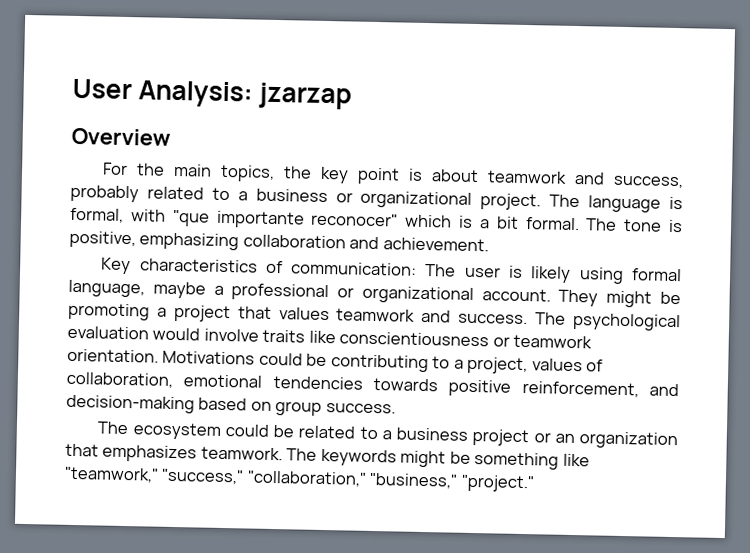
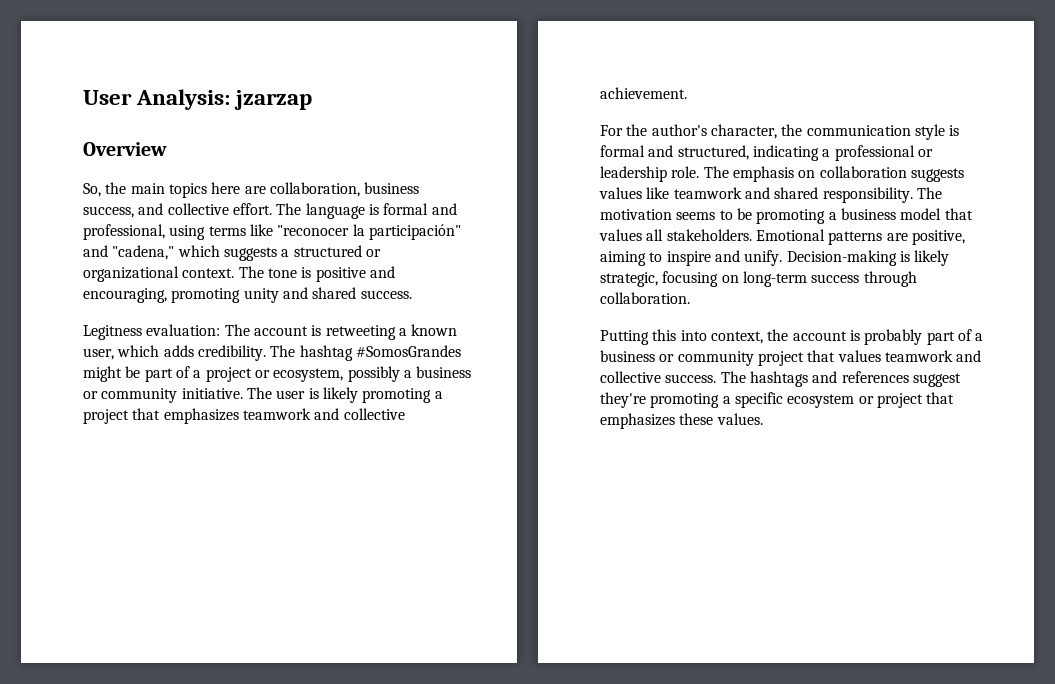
- For the main topics, the key point is about teamwork and success, probably related to a business or organizational project. The language is formal, with "que importante reconocer" which is a bit formal. The tone is positive, emphasizing collaboration and achievement.
- Key characteristics of communication: The user is likely using formal language, maybe a professional or organizational account. They might be promoting a project that values teamwork and success.
+ So, the main topics here are collaboration, business success, and collective effort. The language is formal and professional, using terms like "reconocer la participación" and "cadena," which suggests a structured or organizational context. The tone is positive and encouraging, promoting unity and shared success.
+ Legitness evaluation: The account is retweeting a known user, which adds credibility. The hashtag #SomosGrandes might be part of a project or ecosystem, possibly a business or community initiative. The user is likely promoting a project that emphasizes teamwork and collective achievement.
+ For the author's character, the communication style is formal and structured, indicating a professional or leadership role. The emphasis on collaboration suggests values like teamwork and shared responsibility. The motivation seems to be promoting a business model that values all stakeholders. Emotional patterns are positive, aiming to inspire and unify. Decision-making is likely strategic, focusing on long-term success through collaboration.
+ Putting this into context, the account is probably part of a business or community project that values teamwork and collective success.
- The psychological evaluation would involve traits like conscientiousness or teamwork orientation. Motivations could be contributing to a project, values of collaboration, emotional tendencies towards positive reinforcement, and decision-making based on group success.
- The ecosystem could be related to a business project or an organization that emphasizes teamwork. The keywords might be something like "teamwork," "success," "collaboration," "business," "project."
+ The hashtags and references suggest they're promoting a specific ecosystem or project that emphasizes these values.

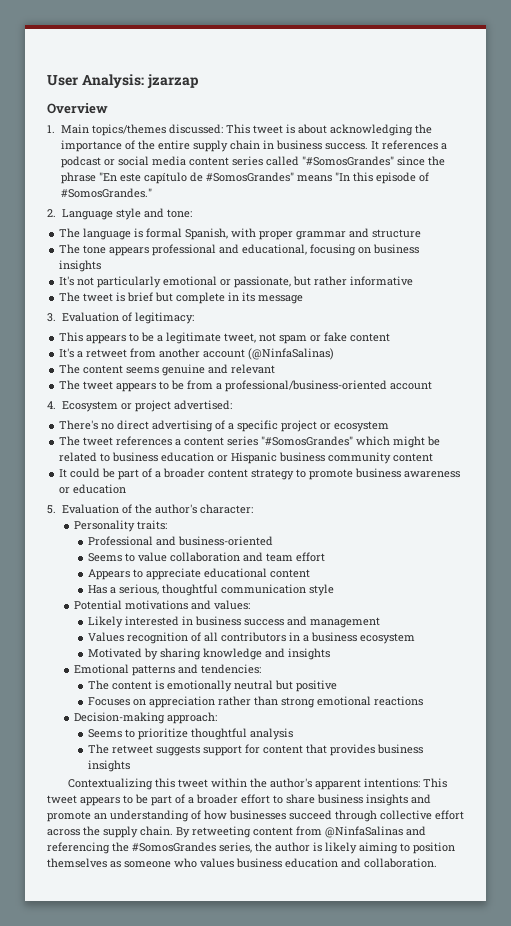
- So, the main topics here are collaboration, business success, and collective effort. The language is formal and professional, using terms like "reconocer la participación" and "cadena," which suggests a structured or organizational context. The tone is positive and encouraging, promoting unity and shared success.
- Legitness evaluation: The account is retweeting a known user, which adds credibility. The hashtag #SomosGrandes might be part of a project or ecosystem, possibly a business or community initiative. The user is likely promoting a project that emphasizes teamwork and collective achievement.
- For the author's character, the communication style is formal and structured, indicating a professional or leadership role. The emphasis on collaboration suggests values like teamwork and shared responsibility. The motivation seems to be promoting a business model that values all stakeholders. Emotional patterns are positive, aiming to inspire and unify. Decision-making is likely strategic, focusing on long-term success through collaboration.
- Putting this into context, the account is probably part of a business or community project that values teamwork and collective success. The hashtags and references suggest they're promoting a specific ecosystem or project that emphasizes these values.
+ 1. Main topics/themes discussed: This tweet is about acknowledging the importance of the entire supply chain in business success. It references a podcast or social media content series called "#SomosGrandes" since the phrase "En este capítulo de #SomosGrandes" means "In this episode of #SomosGrandes."
+ 2. Language style and tone:
+ The language is formal Spanish, with proper grammar and structure
+ The tone appears professional and educational, focusing on business insights
+ It's not particularly emotional or passionate, but rather informative
+ The tweet is brief but complete in its message
+ 3. Evaluation of legitimacy:
+ This appears to be a legitimate tweet, not spam or fake content
+ It's a retweet from another account (@NinfaSalinas)
+ The content seems genuine and relevant
+ The tweet appears to be from a professional/business-oriented account
+ 4. Ecosystem or project advertised:
+ There's no direct advertising of a specific project or ecosystem
+ The tweet references a content series "#SomosGrandes" which might be related to business education or Hispanic business community content
+ It could be part of a broader content strategy to promote business awareness or education
+ 5. Evaluation of the author's character:
+ Personality traits:
+ Professional and business-oriented
+ Seems to value collaboration and team effort
+ Appears to appreciate educational content
+ Has a serious, thoughtful communication style
+ Potential motivations and values:
+ Likely interested in business success and management
+ Values recognition of all contributors in a business ecosystem
+ Motivated by sharing knowledge and insights
+ Emotional patterns and tendencies:
+ The content is emotionally neutral but positive
+ Focuses on appreciation rather than strong emotional reactions
+ Decision-making approach:
+ Seems to prioritize thoughtful analysis
+ The retweet suggests support for content that provides business insights
+ Contextualizing this tweet within the author's apparent intentions: This tweet appears to be part of a broader effort to share business insights and promote an understanding of how businesses succeed through collective effort across the supply chain. By retweeting content from @NinfaSalinas and referencing the #SomosGrandes series, the author is likely aiming to position themselves as someone who values business education and collaboration.

